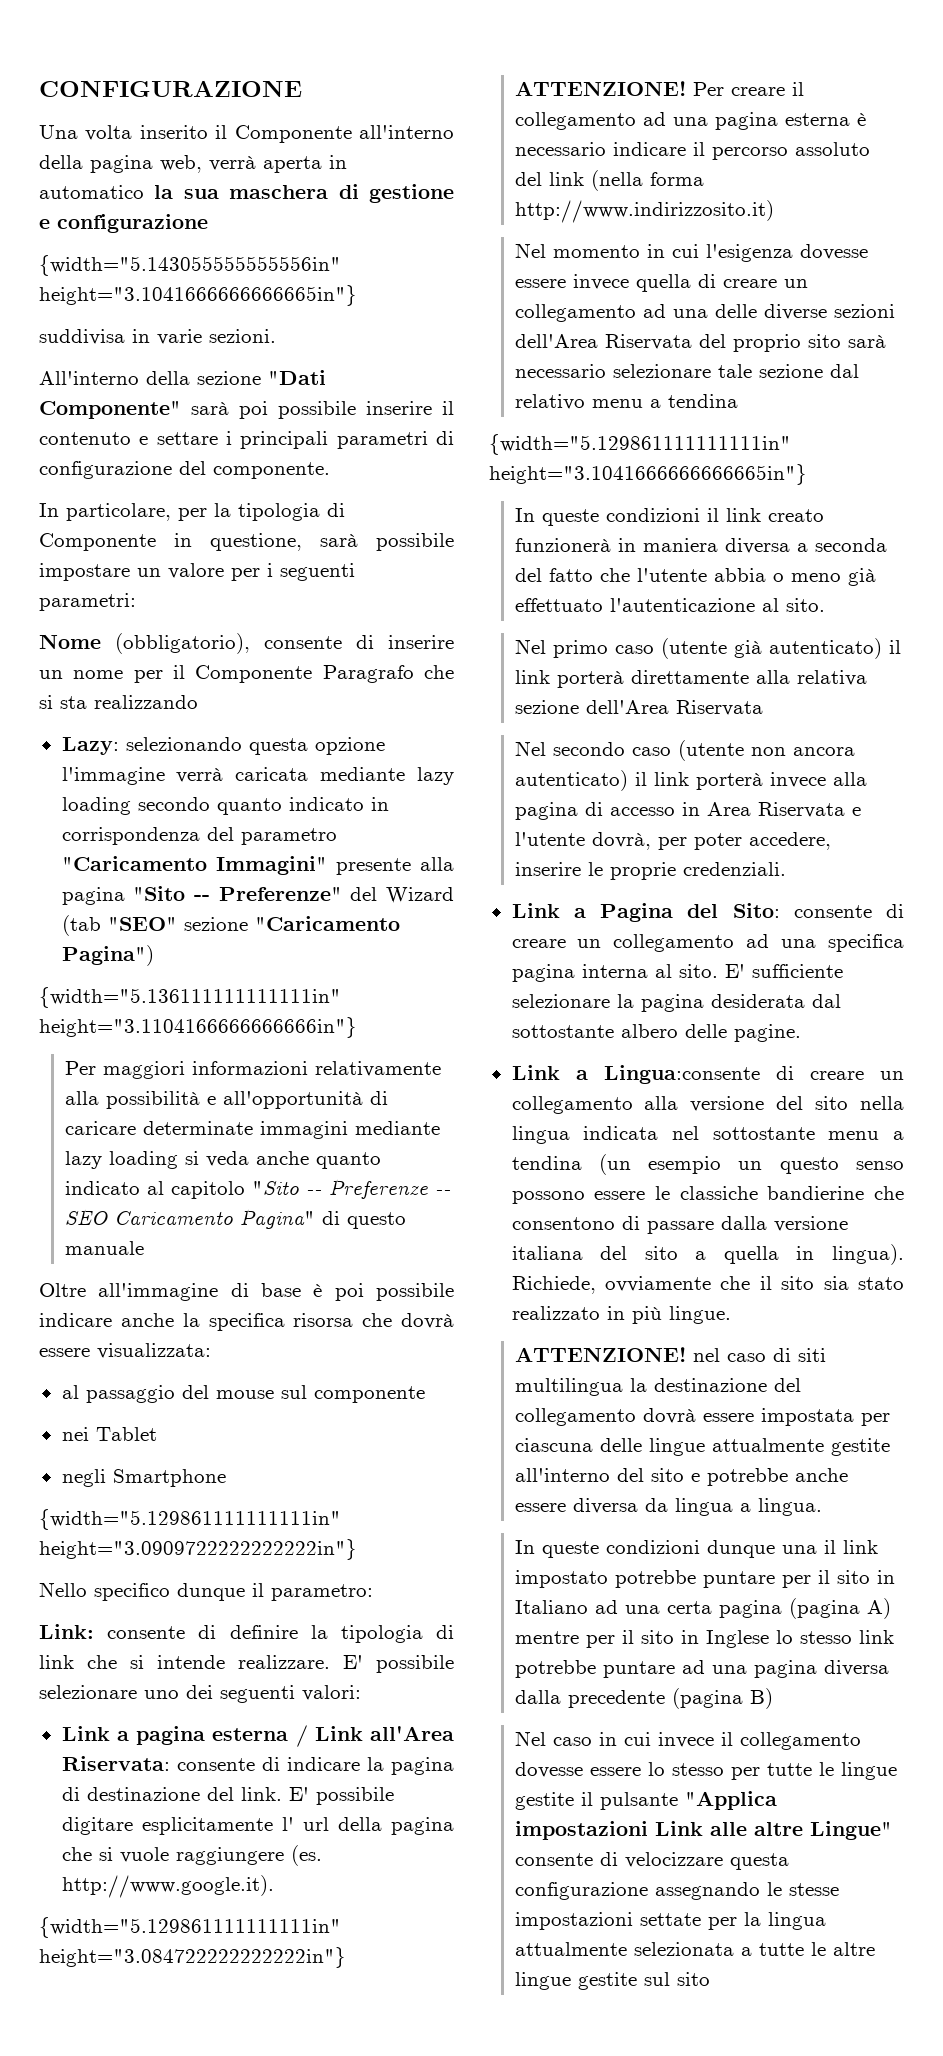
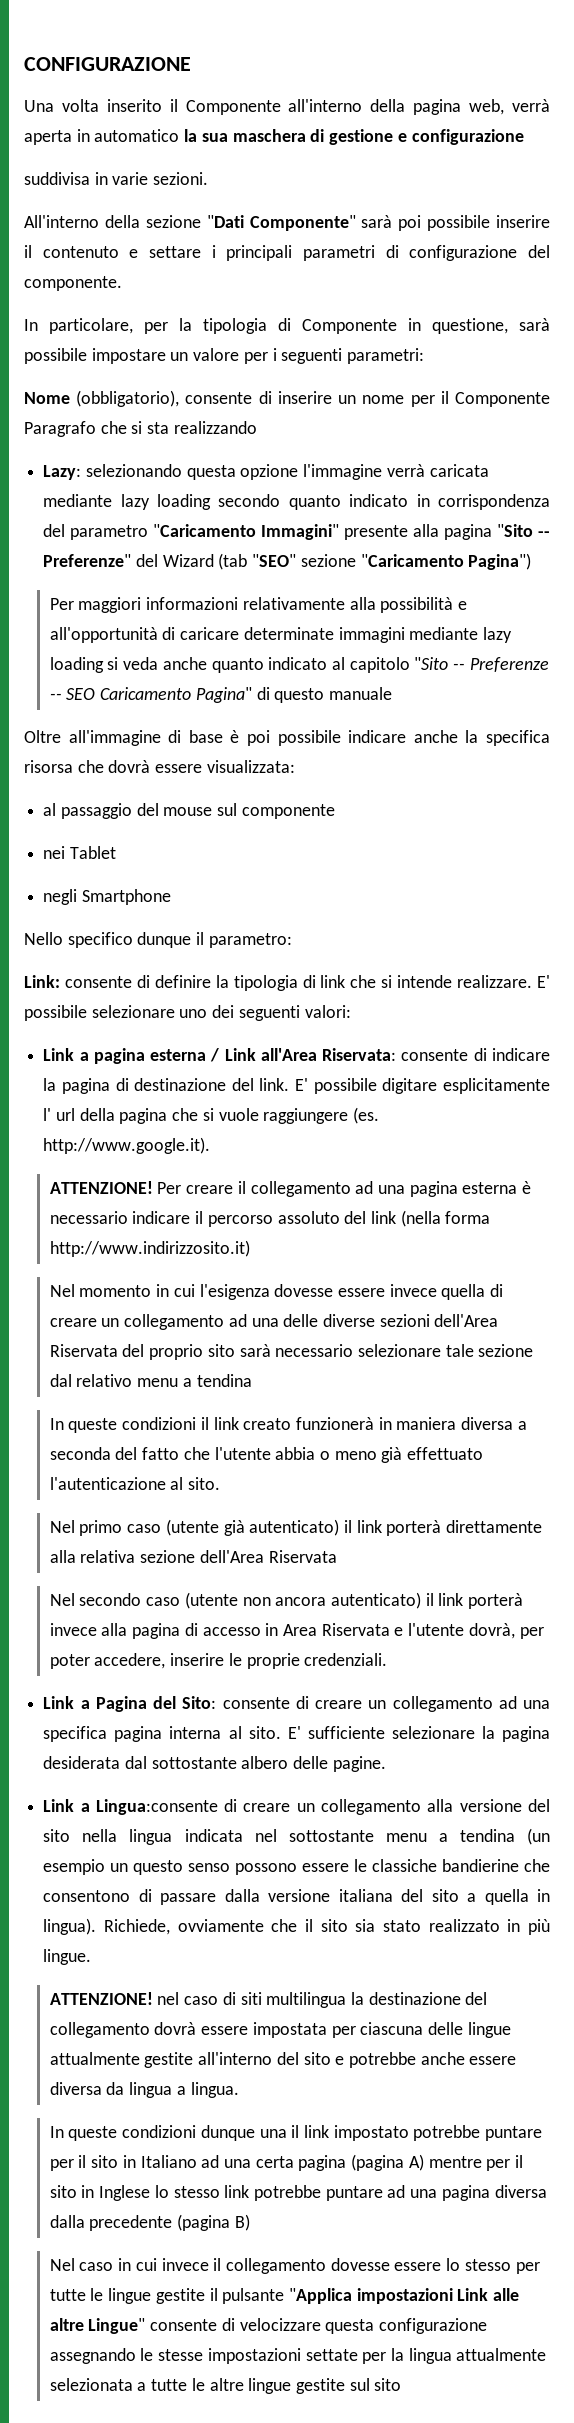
- {width="5.143055555555556in" height="3.1041666666666665in"}
- {width="5.136111111111111in" height="3.1104166666666666in"}
- {width="5.129861111111111in" height="3.0909722222222222in"}
- {width="5.129861111111111in" height="3.084722222222222in"}
- {width="5.129861111111111in" height="3.1041666666666665in"}

